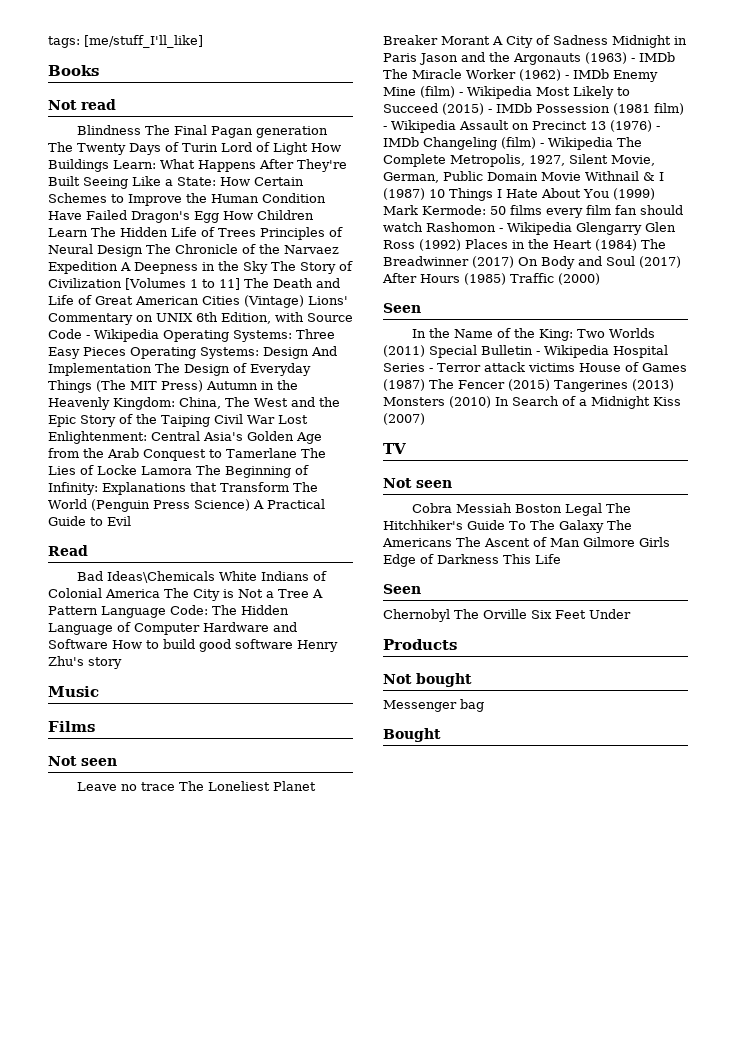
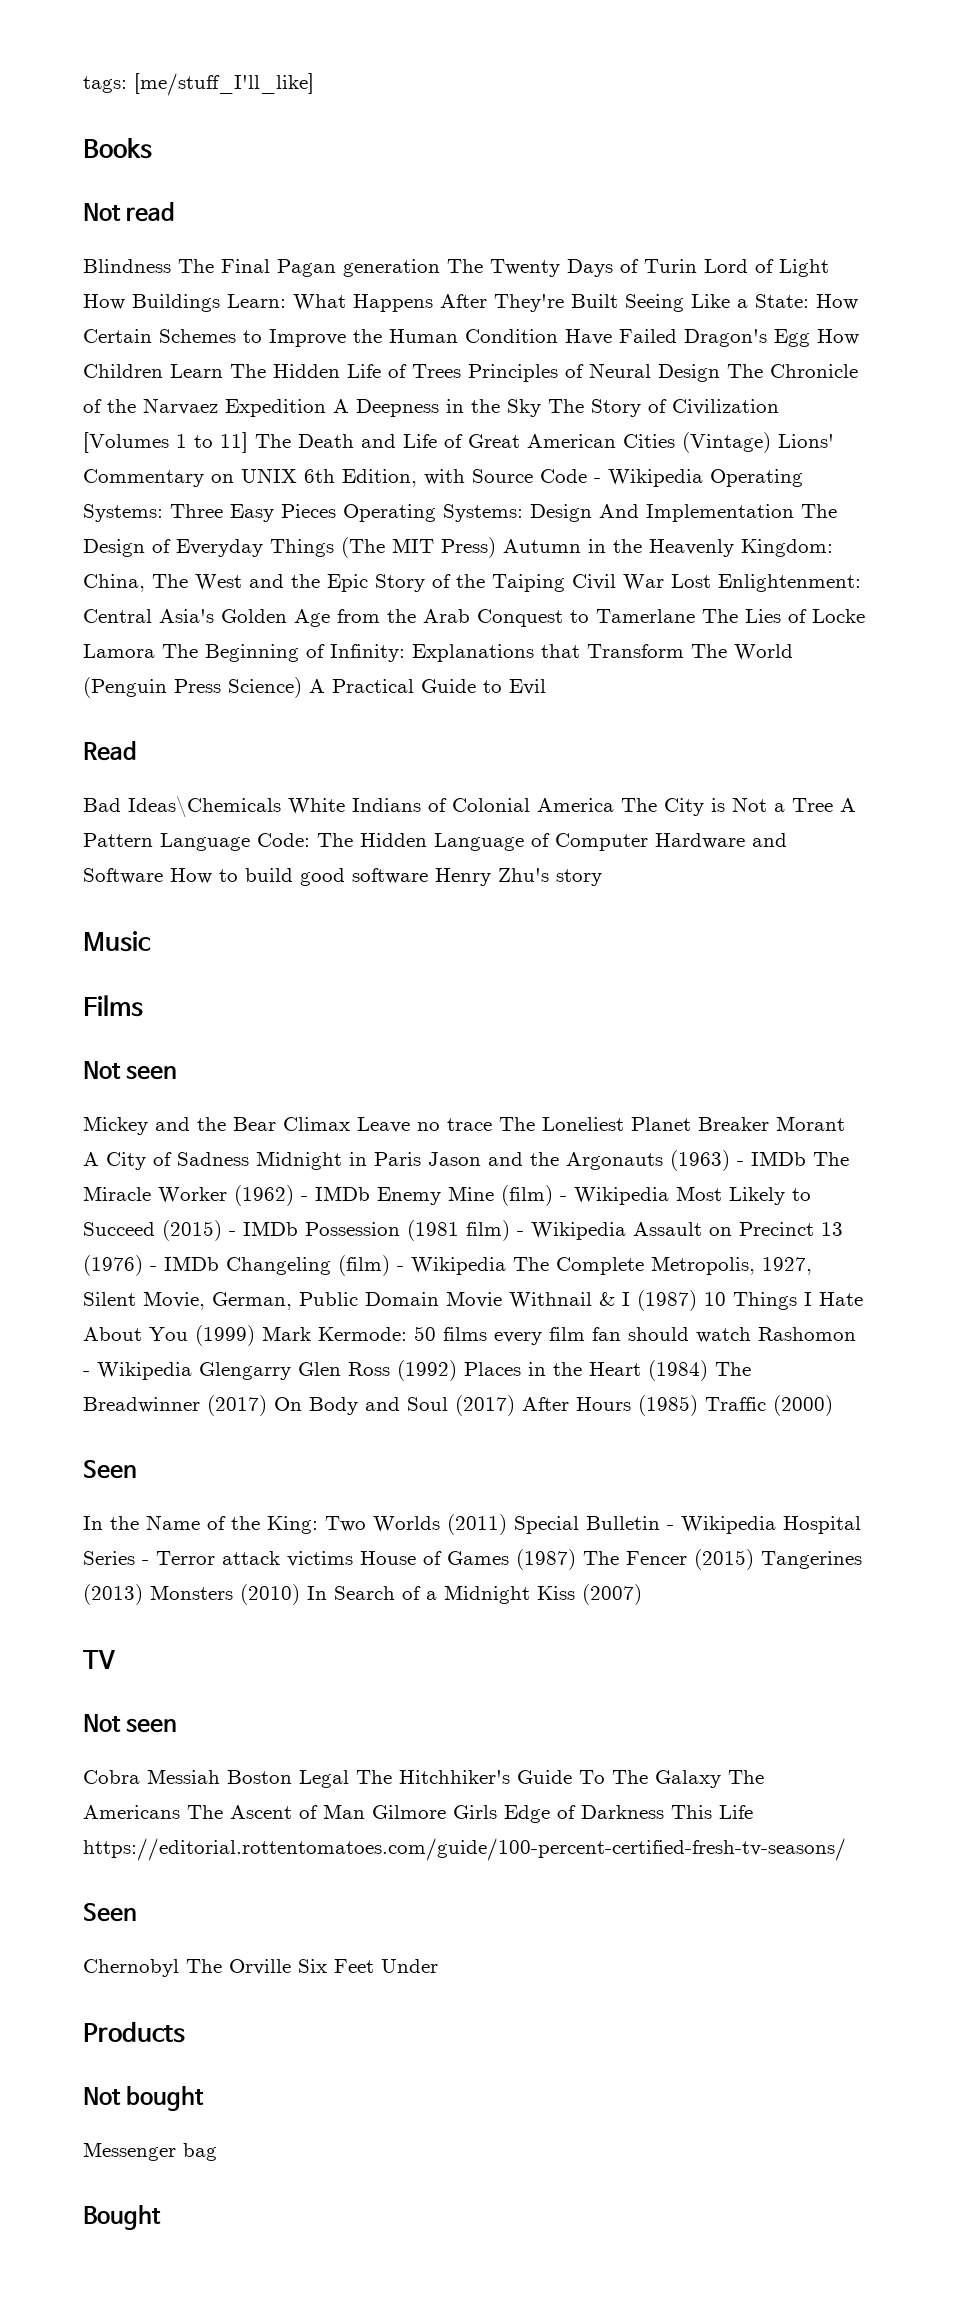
- Leave no trace The Loneliest Planet Breaker Morant A City of Sadness Midnight in Paris Jason and the Argonauts (1963) - IMDb The Miracle Worker (1962) - IMDb Enemy Mine (film) - Wikipedia Most Likely to Succeed (2015) - IMDb Possession (1981 film) - Wikipedia Assault on Precinct 13 (1976) - IMDb Changeling (film) - Wikipedia The Complete Metropolis, 1927, Silent Movie, German, Public Domain Movie Withnail & I (1987) 10 Things I Hate About You (1999) Mark Kermode:
+ Mickey and the Bear Climax Leave no trace The Loneliest Planet Breaker Morant A City of Sadness Midnight in Paris Jason and the Argonauts (1963) - IMDb The Miracle Worker (1962) - IMDb Enemy Mine (film) - Wikipedia Most Likely to Succeed (2015) - IMDb Possession (1981 film) - Wikipedia Assault on Precinct 13 (1976) - IMDb Changeling (film) - Wikipedia The Complete Metropolis, 1927, Silent Movie, German, Public Domain Movie Withnail & I (1987) 10 Things I Hate About You (1999) Mark Kermode:
- Cobra Messiah Boston Legal The Hitchhiker's Guide To The Galaxy The Americans The Ascent of Man Gilmore Girls Edge of Darkness This Life
+ Cobra Messiah Boston Legal The Hitchhiker's Guide To The Galaxy The Americans The Ascent of Man Gilmore Girls Edge of Darkness This Life https://editorial.rottentomatoes.com/guide/100-percent-certified-fresh-tv-seasons/

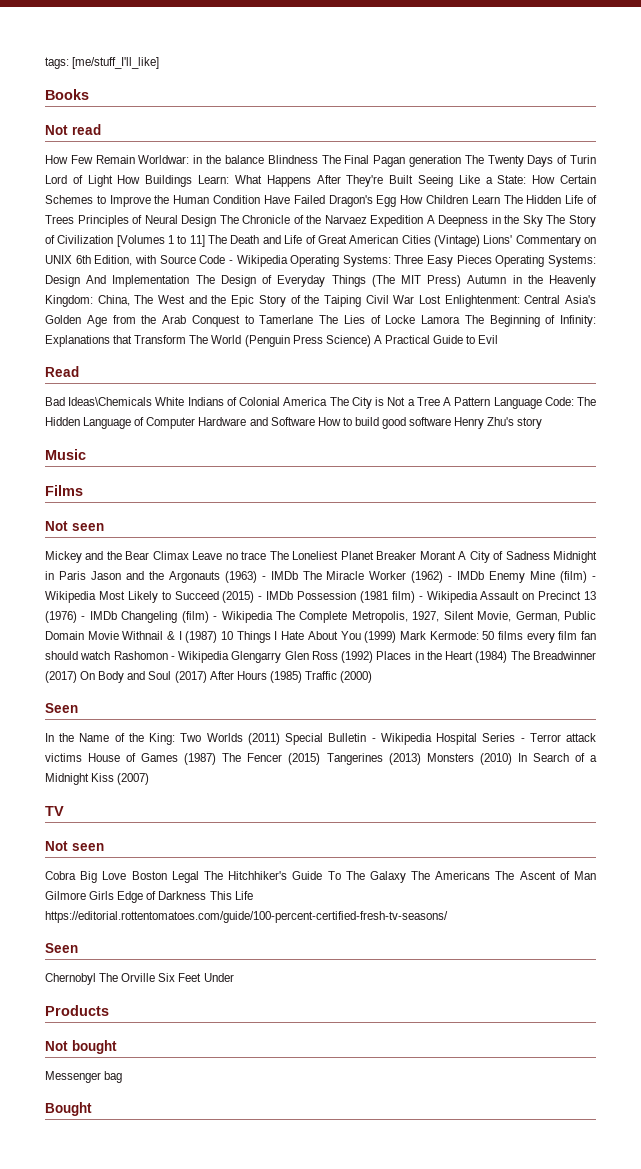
- Blindness The Final Pagan generation The Twenty Days of Turin Lord of Light How Buildings Learn:
+ How Few Remain Worldwar: in the balance Blindness The Final Pagan generation The Twenty Days of Turin Lord of Light How Buildings Learn:
- Cobra Messiah Boston Legal The Hitchhiker's Guide To The Galaxy The Americans The Ascent of Man Gilmore Girls Edge of Darkness This Life https://editorial.rottentomatoes.com/guide/100-percent-certified-fresh-tv-seasons/
+ Cobra Big Love Boston Legal The Hitchhiker's Guide To The Galaxy The Americans The Ascent of Man Gilmore Girls Edge of Darkness This Life https://editorial.rottentomatoes.com/guide/100-percent-certified-fresh-tv-seasons/

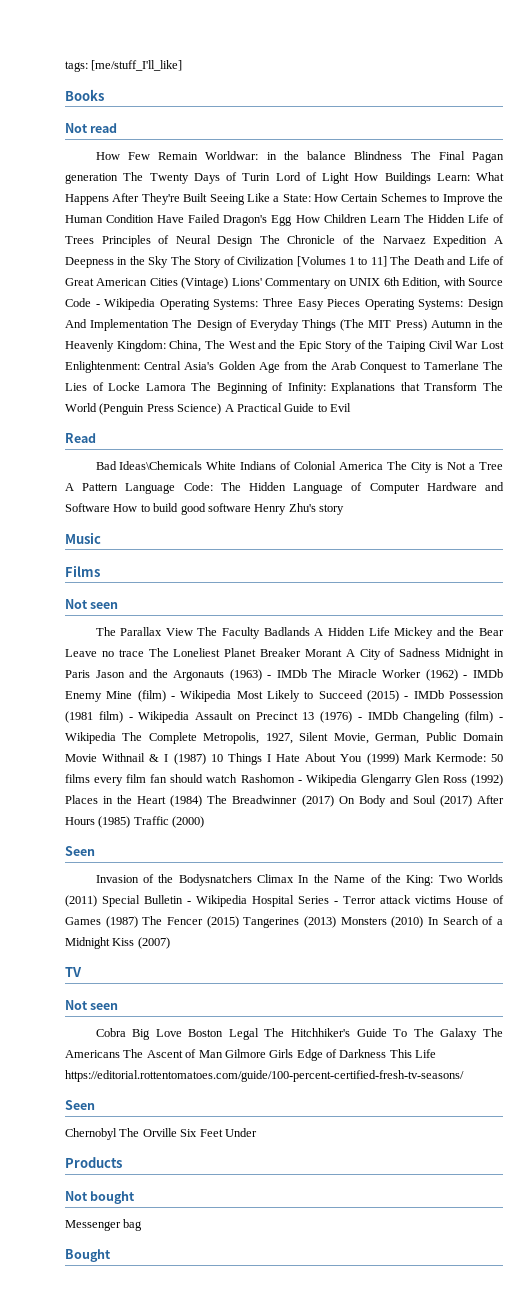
- Mickey and the Bear Climax Leave no trace The Loneliest Planet Breaker Morant A City of Sadness Midnight in Paris Jason and the Argonauts (1963) - IMDb The Miracle Worker (1962) - IMDb Enemy Mine (film) - Wikipedia Most Likely to Succeed (2015) - IMDb Possession (1981 film) - Wikipedia Assault on Precinct 13 (1976) - IMDb Changeling (film) - Wikipedia The Complete Metropolis, 1927, Silent Movie, German, Public Domain Movie Withnail & I (1987) 10 Things I Hate About You (1999) Mark Kermode:
+ The Parallax View The Faculty Badlands A Hidden Life Mickey and the Bear Leave no trace The Loneliest Planet Breaker Morant A City of Sadness Midnight in Paris Jason and the Argonauts (1963) - IMDb The Miracle Worker (1962) - IMDb Enemy Mine (film) - Wikipedia Most Likely to Succeed (2015) - IMDb Possession (1981 film) - Wikipedia Assault on Precinct 13 (1976) - IMDb Changeling (film) - Wikipedia The Complete Metropolis, 1927, Silent Movie, German, Public Domain Movie Withnail & I (1987) 10 Things I Hate About You (1999) Mark Kermode:
- In the Name of the King: Two Worlds (2011) Special Bulletin - Wikipedia Hospital Series - Terror attack victims House of Games (1987) The Fencer (2015) Tangerines (2013) Monsters (2010) In Search of a Midnight Kiss (2007)
+ Invasion of the Bodysnatchers Climax In the Name of the King: Two Worlds (2011) Special Bulletin - Wikipedia Hospital Series - Terror attack victims House of Games (1987) The Fencer (2015) Tangerines (2013) Monsters (2010) In Search of a Midnight Kiss (2007)

